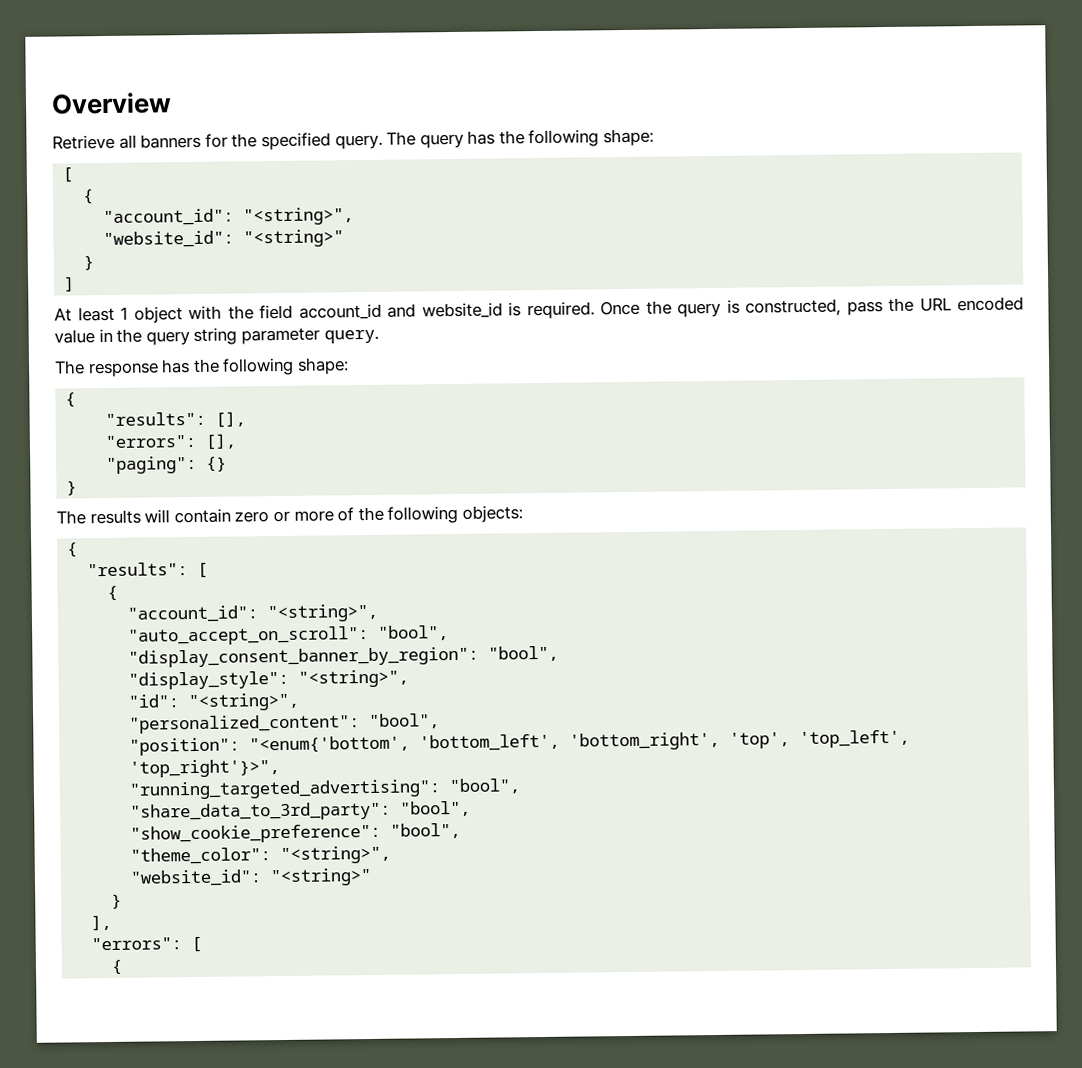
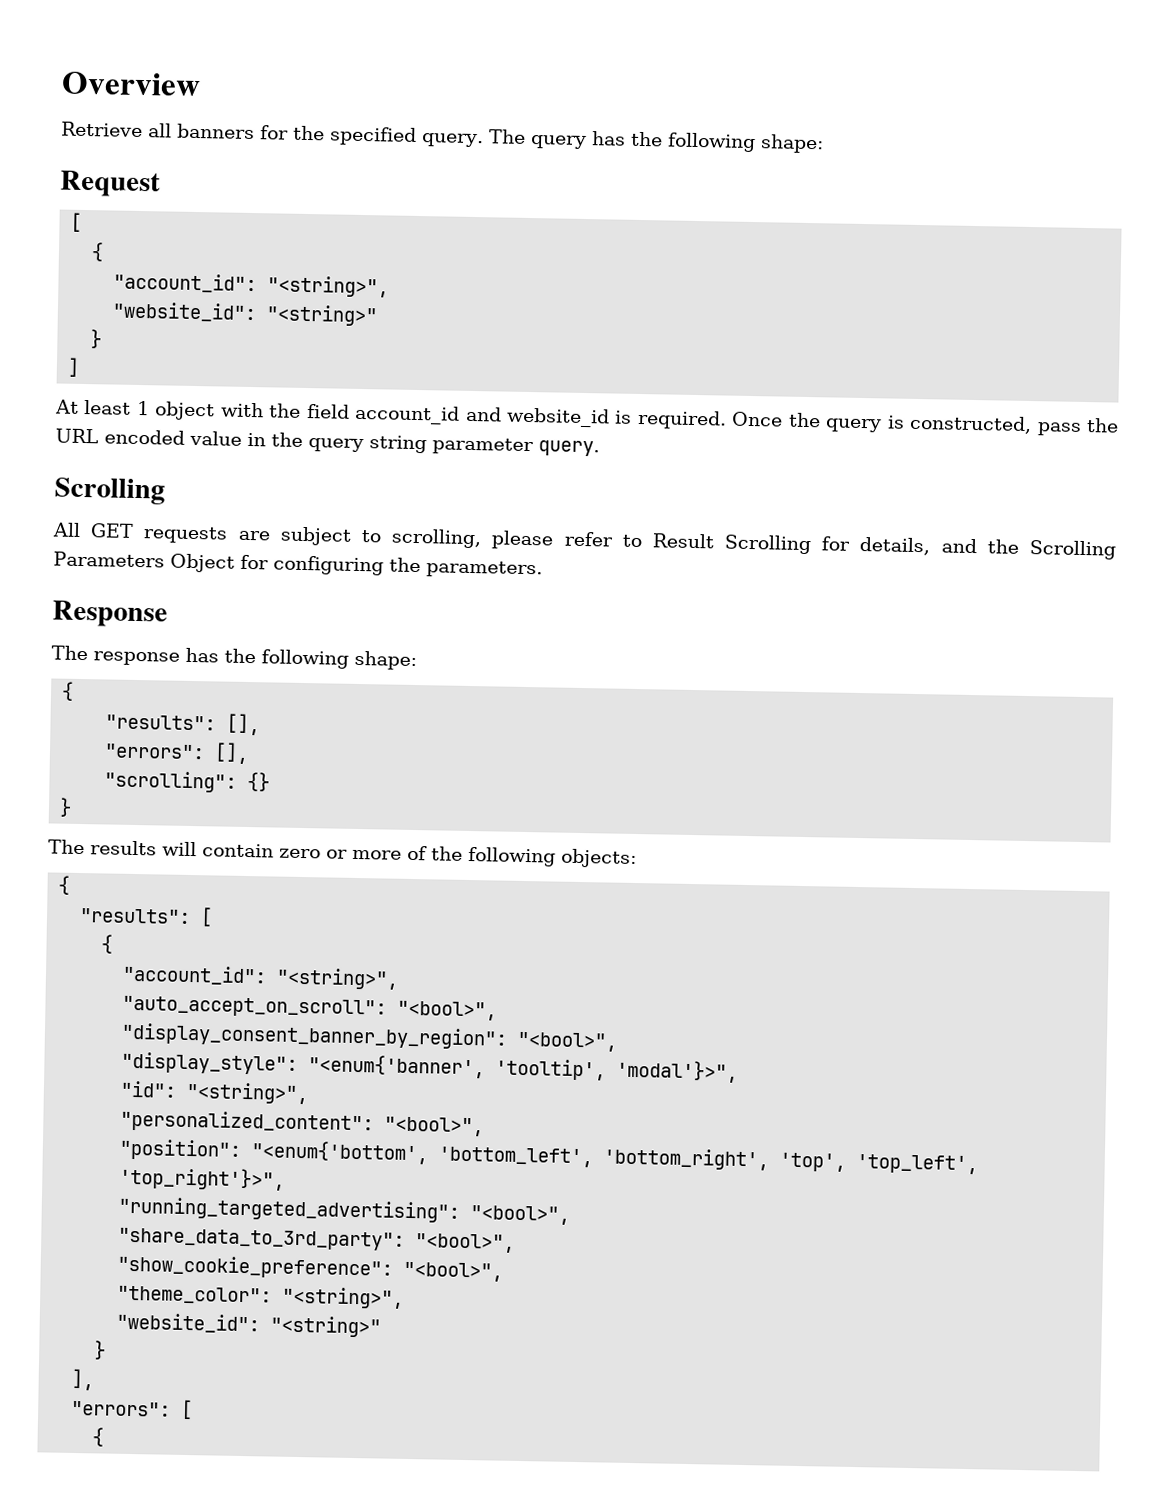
+ Request
  Once the query is constructed, pass the URL encoded value in the query string parameter query.
+ Scrolling
+ All GET requests are subject to scrolling, please refer to Result Scrolling for details, and the Scrolling Parameters Object for configuring the parameters.
+ Response
- "paging": {}
+ "scrolling": {}
- "auto_accept_on_scroll": "bool",
+ "auto_accept_on_scroll": "<bool>",
- "display_consent_banner_by_region": "bool",
+ "display_consent_banner_by_region": "<bool>",
- "display_style": "<string>",
+ "display_style": "<enum{'banner', 'tooltip', 'modal'}>",
- "personalized_content": "bool",
+ "personalized_content": "<bool>",
- "running_targeted_advertising": "bool",
+ "running_targeted_advertising": "<bool>",
- "share_data_to_3rd_party": "bool",
+ "share_data_to_3rd_party": "<bool>",
- "show_cookie_preference": "bool",
+ "show_cookie_preference": "<bool>",

